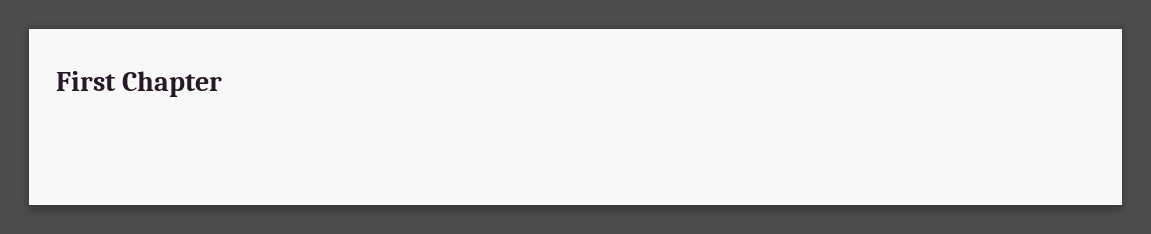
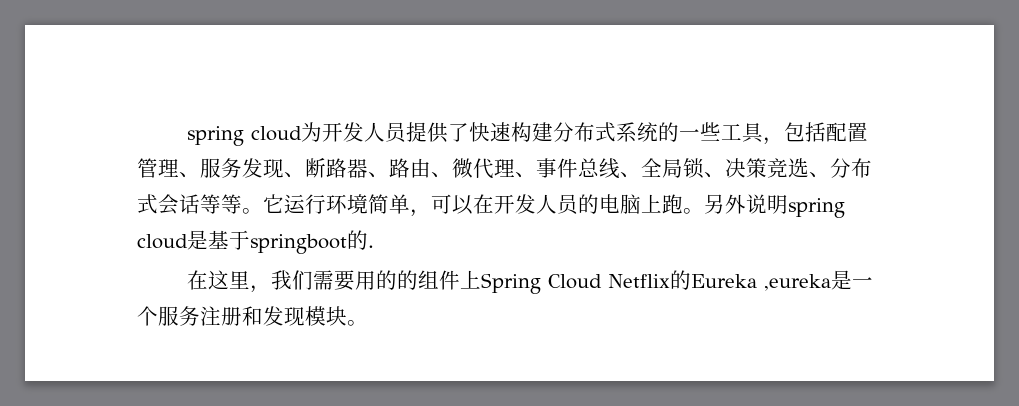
- First Chapter
+ spring cloud为开发人员提供了快速构建分布式系统的一些工具，包括配置管理、服务发现、断路器、路由、微代理、事件总线、全局锁、决策竞选、分布式会话等等。它运行环境简单，可以在开发人员的电脑上跑。另外说明spring cloud是基于springboot的.
+ 在这里，我们需要用的的组件上Spring Cloud Netflix的Eureka ,eureka是一个服务注册和发现模块。

